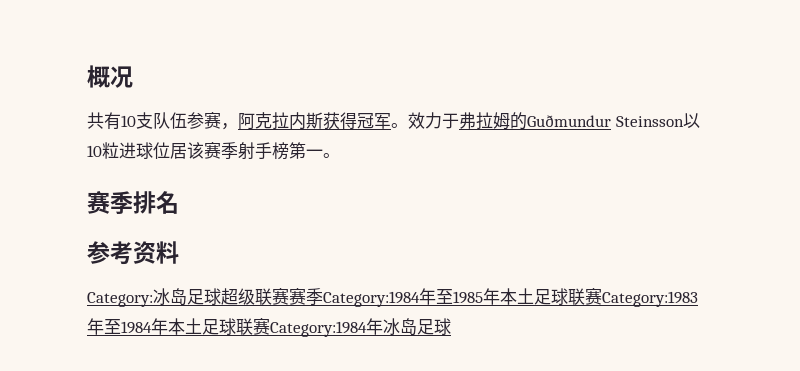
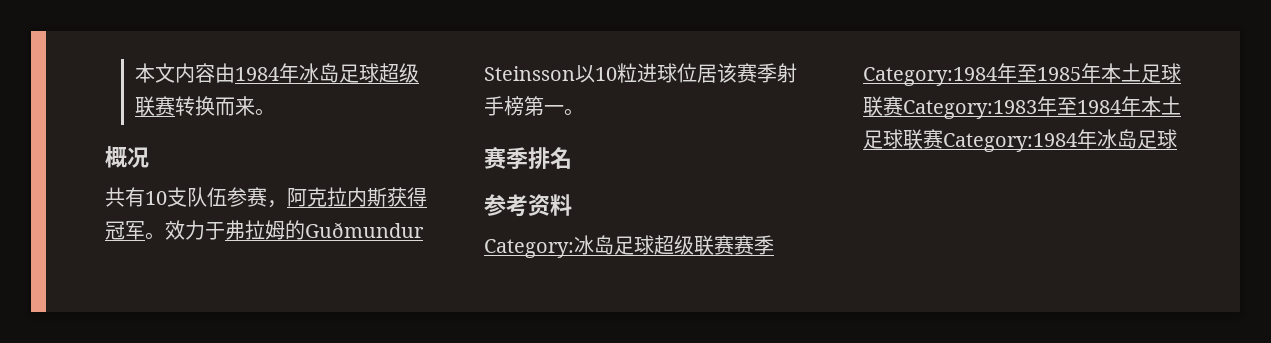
+ 本文内容由1984年冰岛足球超级联赛转换而来。

